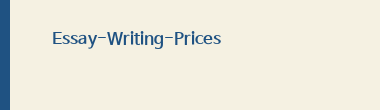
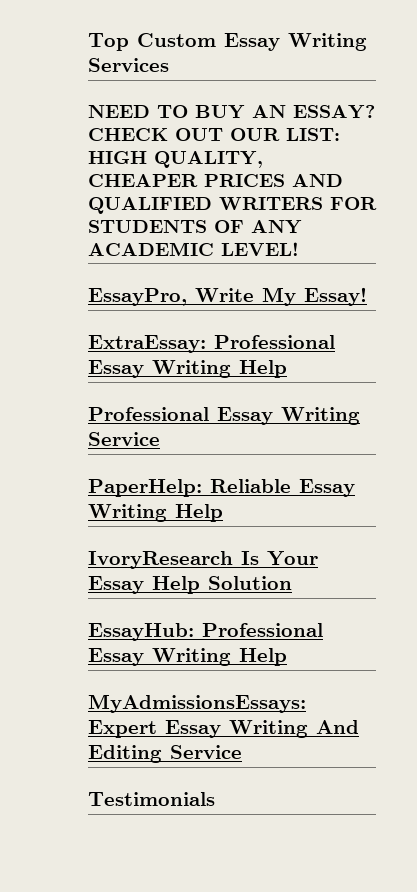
- Essay-Writing-Prices
+ Top Custom Essay Writing Services
+ NEED TO BUY AN ESSAY? CHECK OUT OUR LIST: HIGH QUALITY, CHEAPER PRICES AND QUALIFIED WRITERS FOR STUDENTS OF ANY ACADEMIC LEVEL!
+ EssayPro, Write My Essay!
+ ExtraEssay: Professional Essay Writing Help
+ Professional Essay Writing Service
+ PaperHelp: Reliable Essay Writing Help
+ IvoryResearch Is Your Essay Help Solution
+ EssayHub: Professional Essay Writing Help
+ MyAdmissionsEssays: Expert Essay Writing And Editing Service
+ Testimonials

